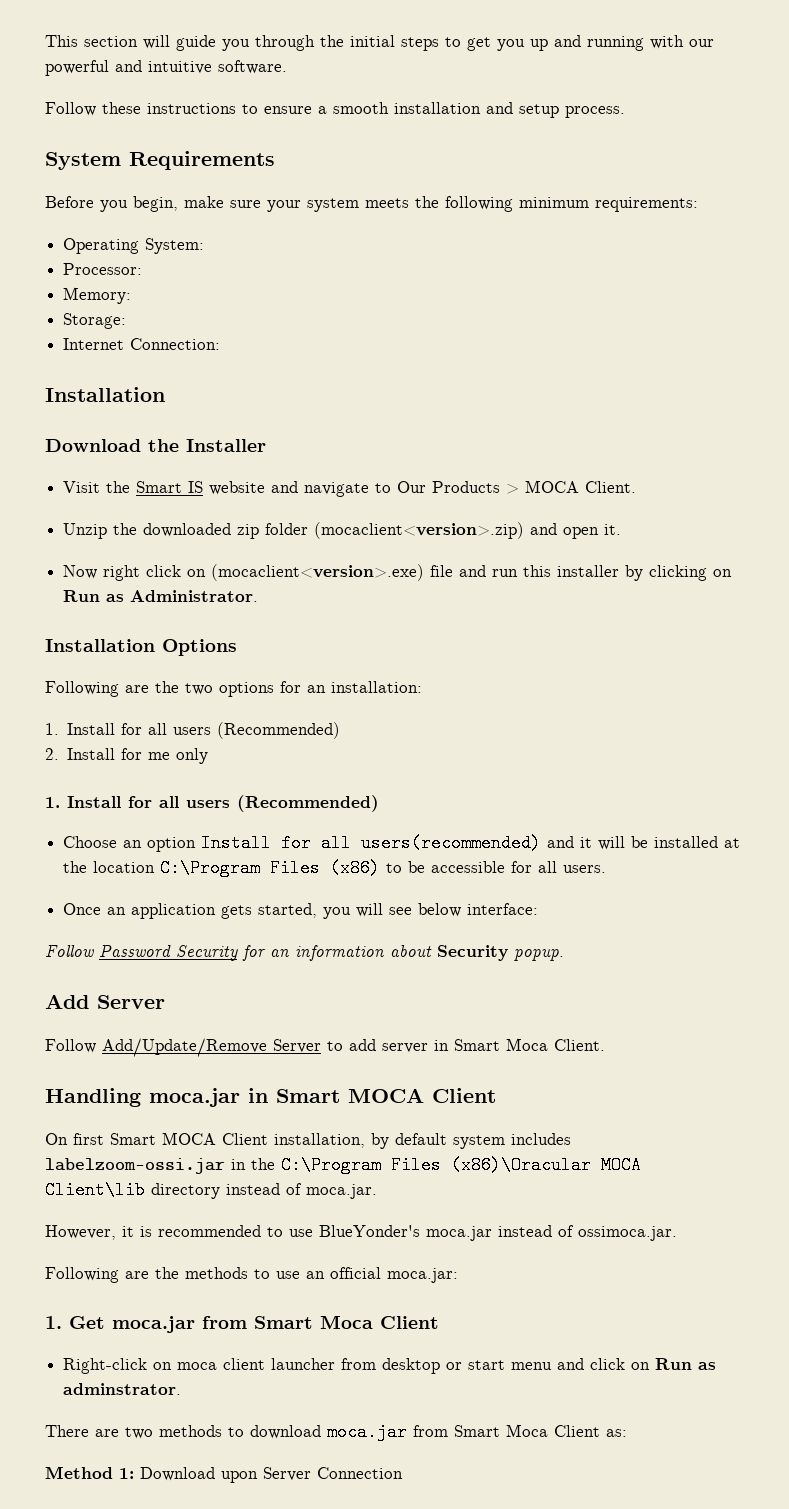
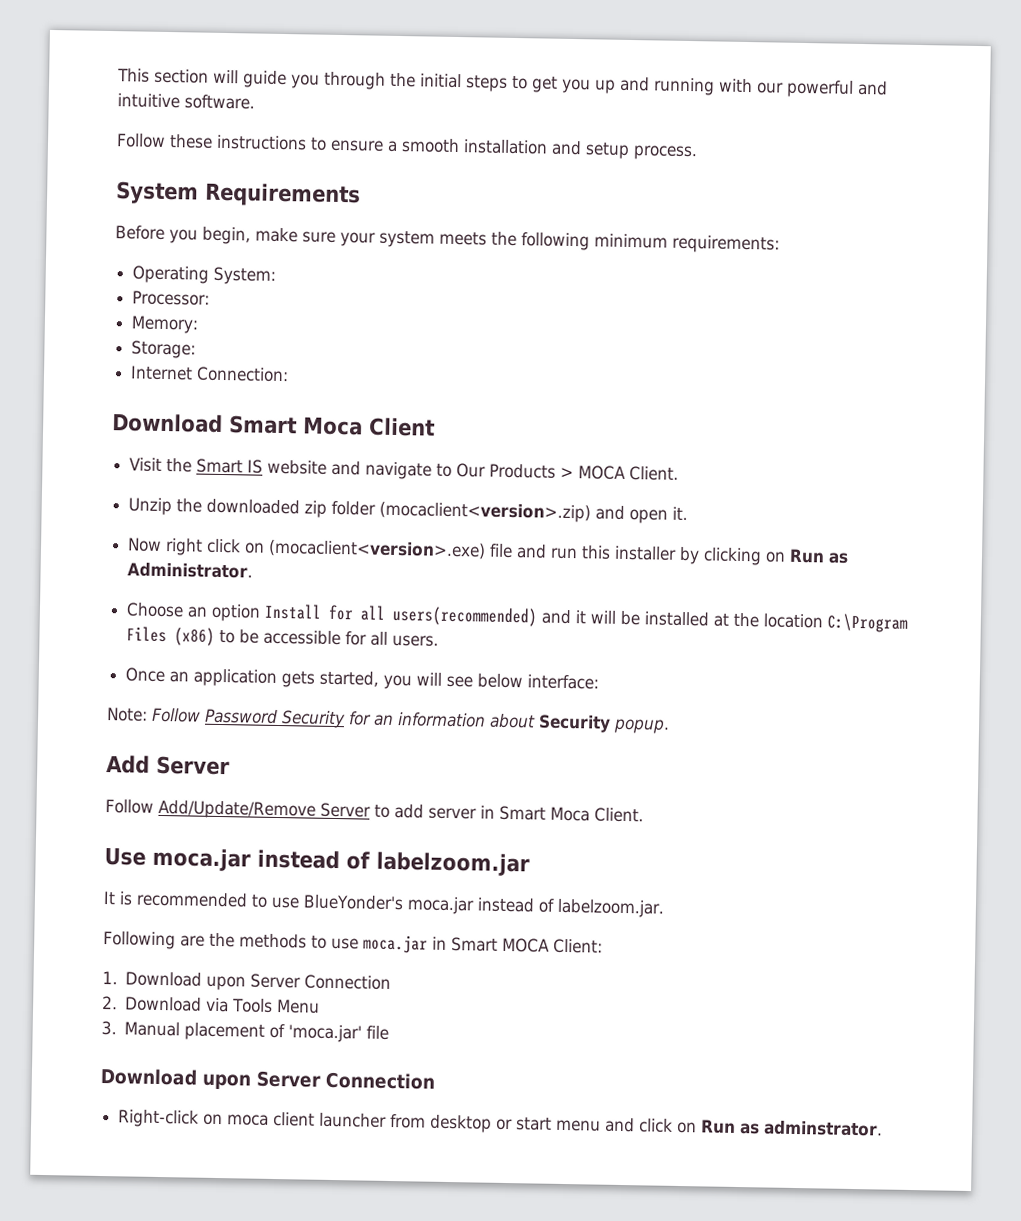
  Internet Connection:
- Installation
- Download the Installer
+ Download Smart Moca Client
- Installation Options
- Following are the two options for an installation:
- 1. Install for all users (Recommended)
- 2. Install for me only
- 1. Install for all users (Recommended)
- Follow Password Security for an information about Security popup.
+ Note: Follow Password Security for an information about Security popup.
- Handling moca.jar in Smart MOCA Client
- On first Smart MOCA Client installation, by default system includes labelzoom-ossi.jar in the C:\Program Files (x86)\Oracular MOCA Client\lib directory instead of moca.jar.
- However, it is recommended to use BlueYonder's moca.jar instead of ossimoca.jar.
+ Use moca.jar instead of labelzoom.jar
+ It is recommended to use BlueYonder's moca.jar instead of labelzoom.jar.
- Following are the methods to use an official moca.jar:
- 1. Get moca.jar from Smart Moca Client
+ Following are the methods to use moca.jar in Smart MOCA Client:
+ 1. Download upon Server Connection
+ 2. Download via Tools Menu
+ 3. Manual placement of 'moca.jar' file
+ Download upon Server Connection
- There are two methods to download moca.jar from Smart Moca Client as:
- Method 1: Download upon Server Connection

